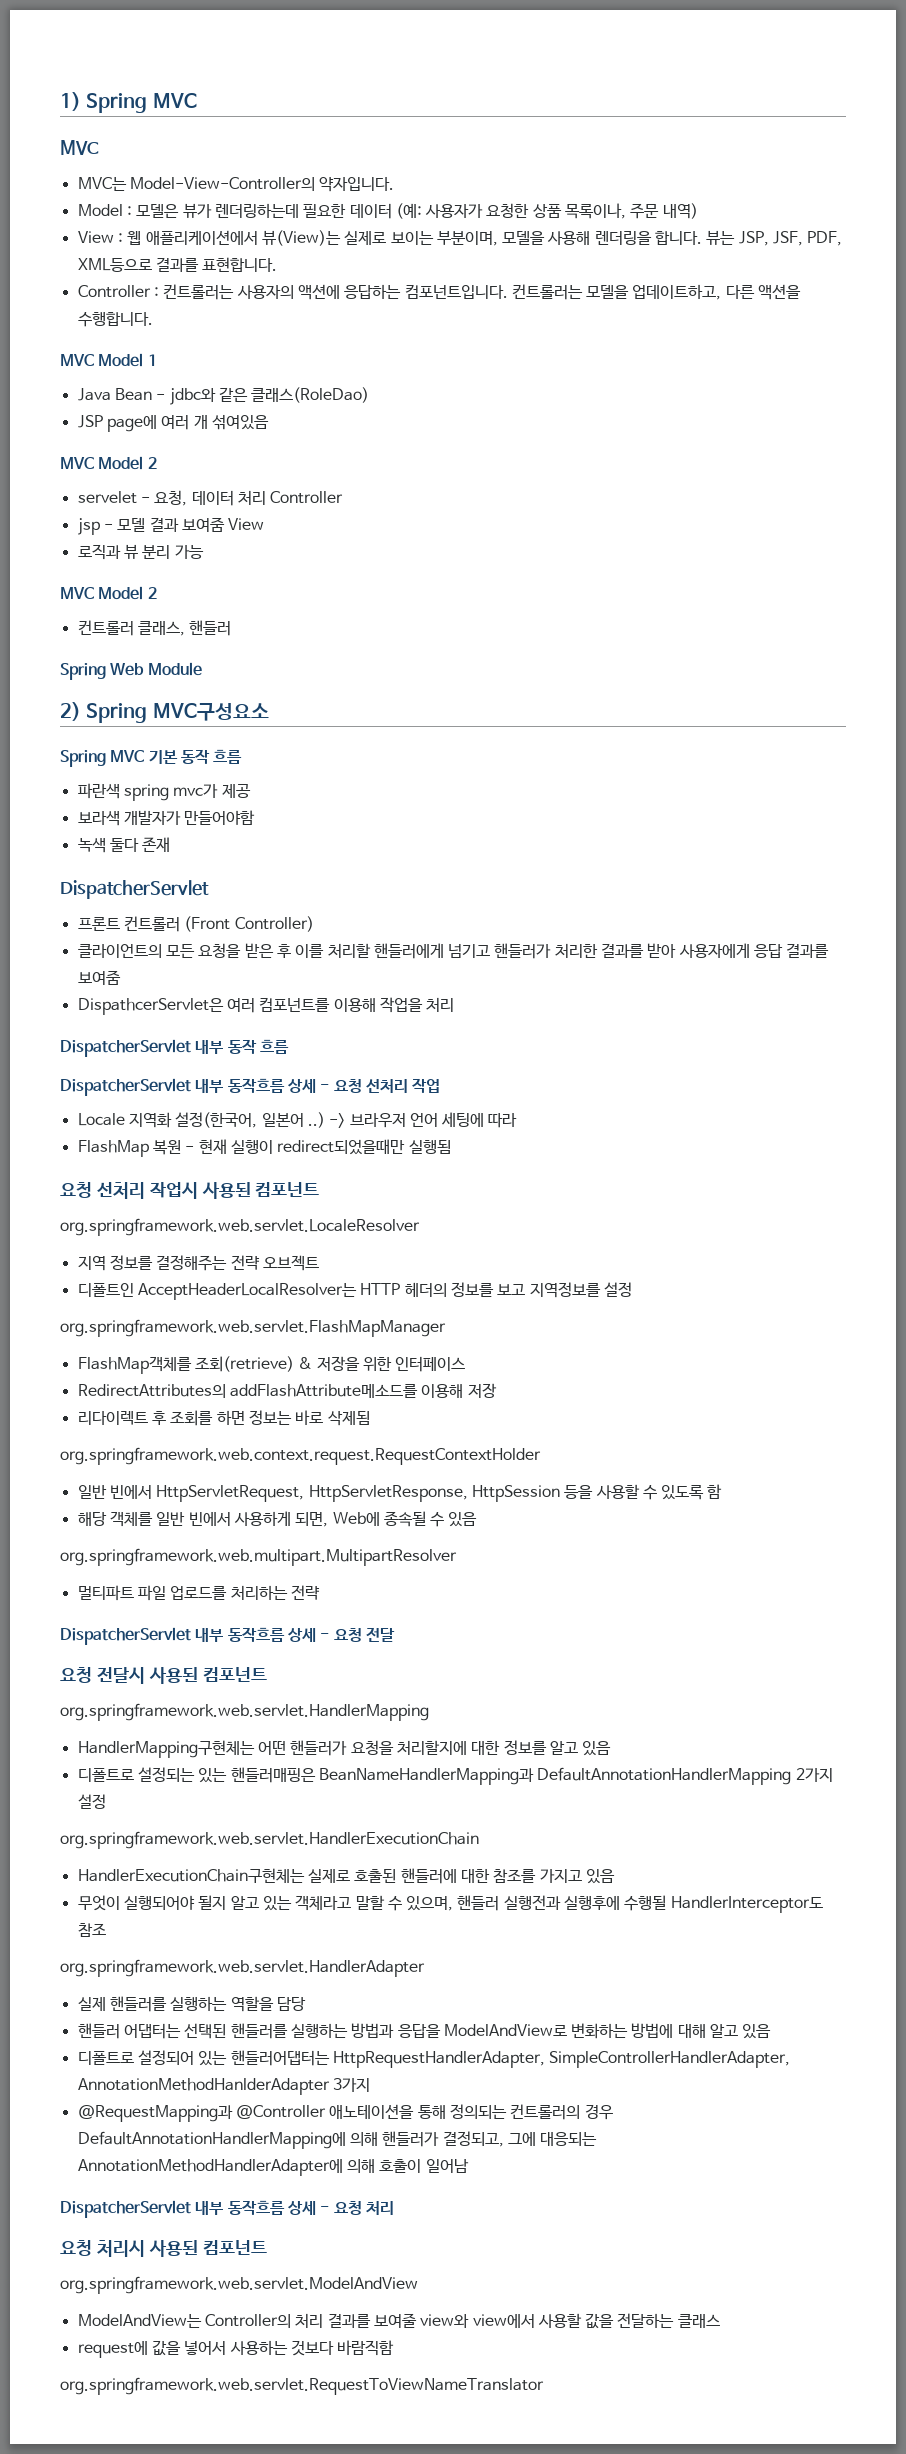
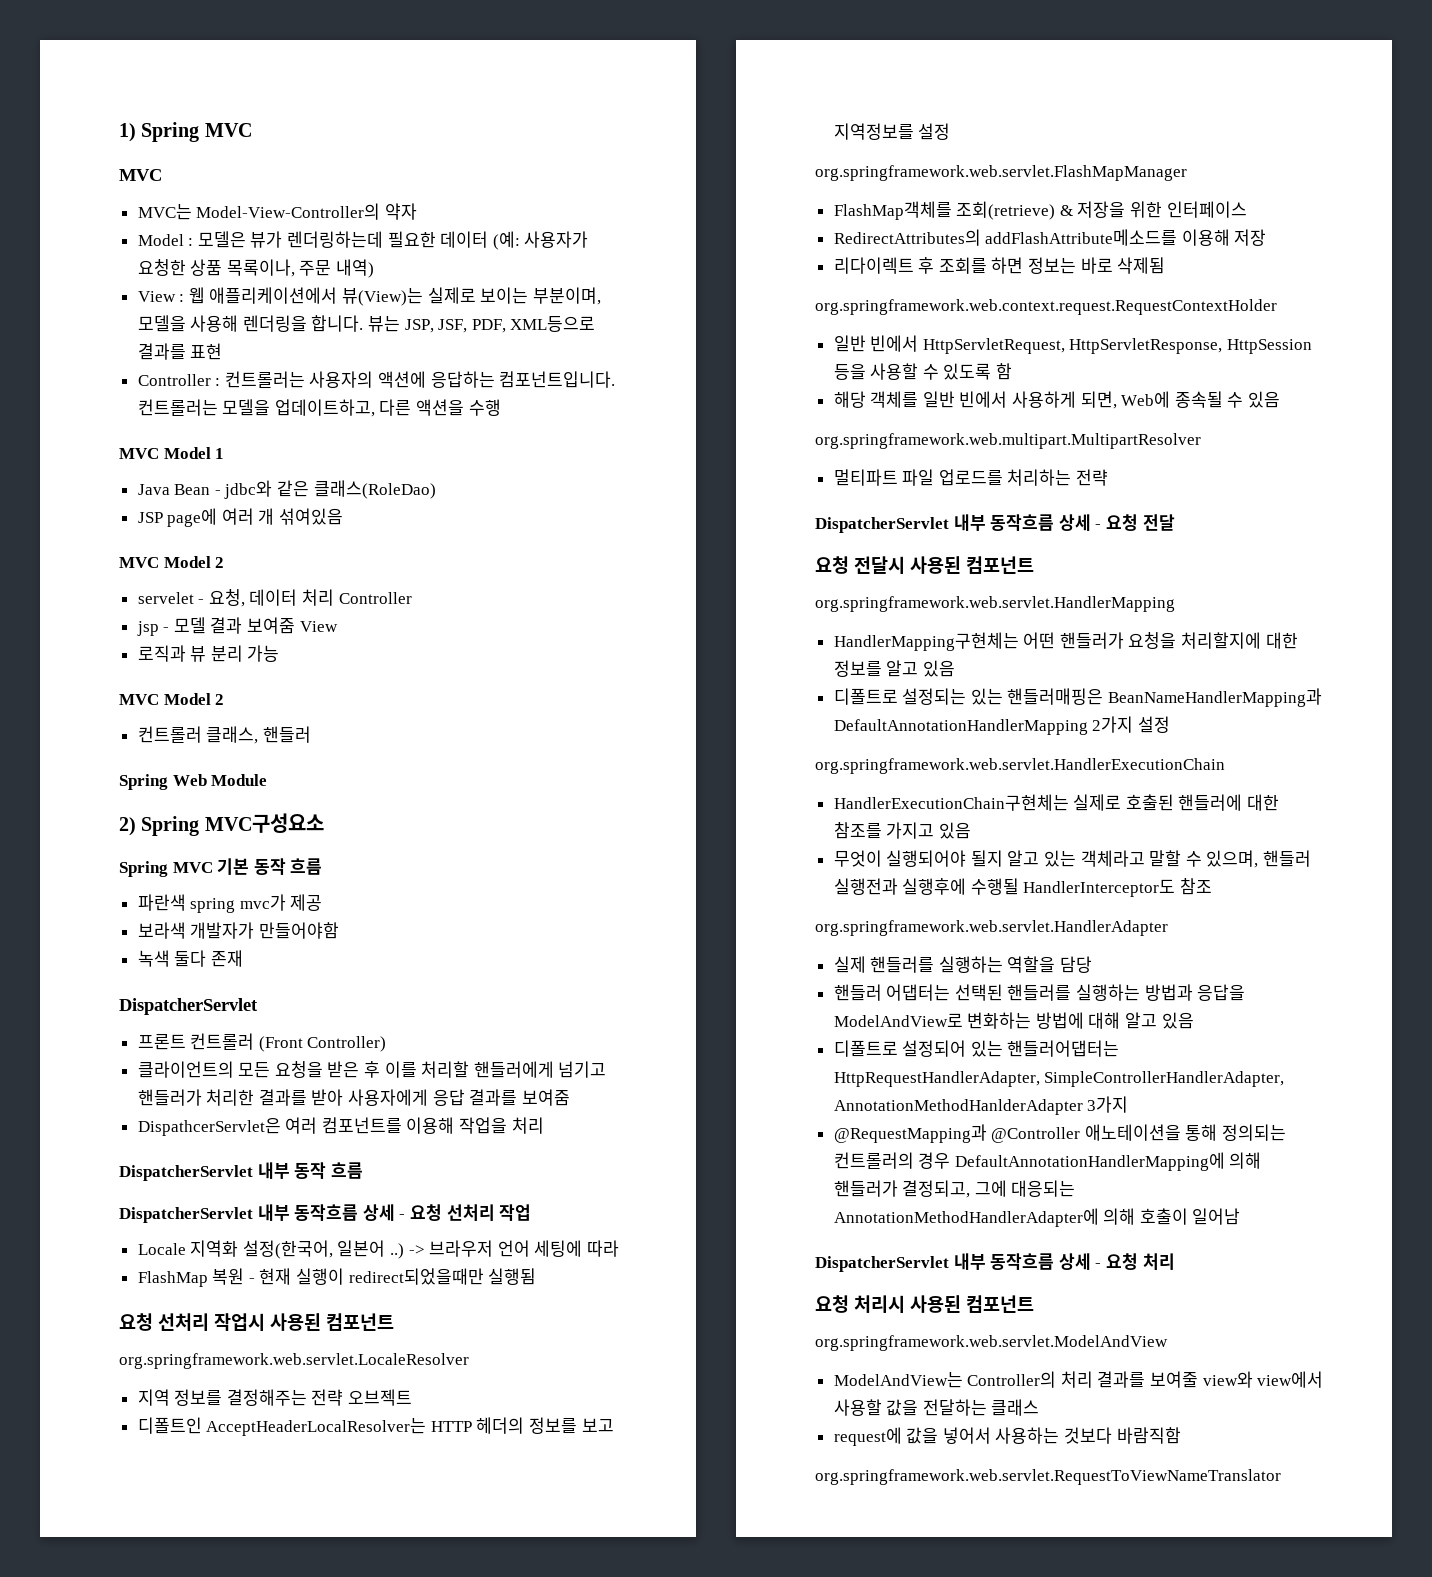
- MVC는 Model-View-Controller의 약자입니다.
+ MVC는 Model-View-Controller의 약자
- 뷰는 JSP, JSF, PDF, XML등으로 결과를 표현합니다.
+ 뷰는 JSP, JSF, PDF, XML등으로 결과를 표현
- 컨트롤러는 모델을 업데이트하고, 다른 액션을 수행합니다.
+ 컨트롤러는 모델을 업데이트하고, 다른 액션을 수행

